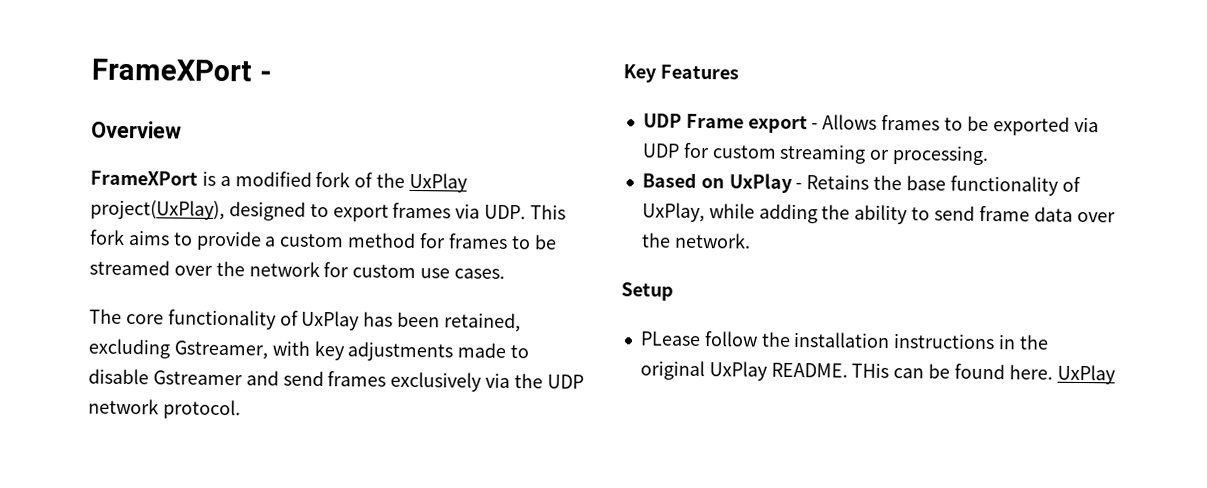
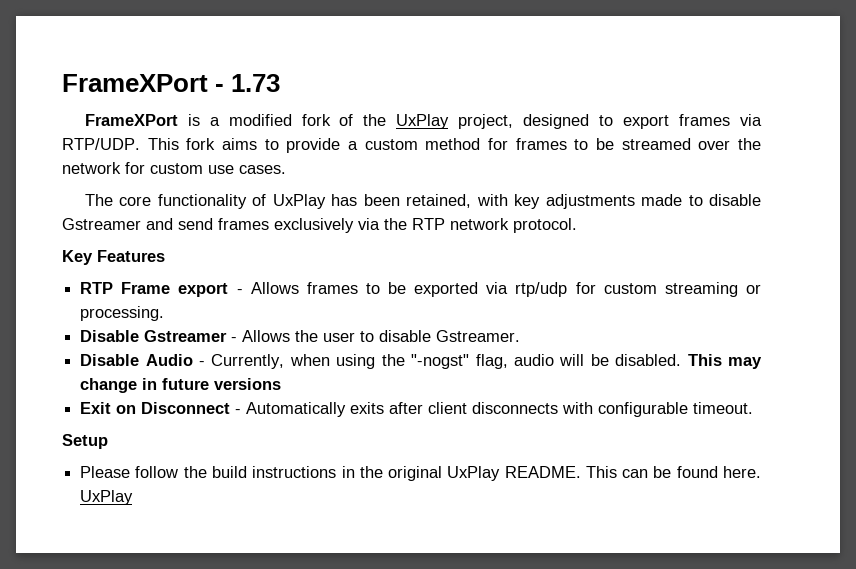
- FrameXPort -
- Overview
+ FrameXPort - 1.73
- FrameXPort is a modified fork of the UxPlay project(UxPlay), designed to export frames via UDP. This fork aims to provide a custom method for frames to be streamed over the network for custom use cases.
+ FrameXPort is a modified fork of the UxPlay project, designed to export frames via RTP/UDP. This fork aims to provide a custom method for frames to be streamed over the network for custom use cases.
- The core functionality of UxPlay has been retained, excluding Gstreamer, with key adjustments made to disable Gstreamer and send frames exclusively via the UDP network protocol.
+ The core functionality of UxPlay has been retained, with key adjustments made to disable Gstreamer and send frames exclusively via the RTP network protocol.
- UDP Frame export - Allows frames to be exported via UDP for custom streaming or processing.
+ RTP Frame export - Allows frames to be exported via rtp/udp for custom streaming or processing.
- Based on UxPlay - Retains the base functionality of UxPlay, while adding the ability to send frame data over the network.
+ Disable Gstreamer - Allows the user to disable Gstreamer.
+ Disable Audio - Currently, when using the "-nogst" flag, audio will be disabled. This may change in future versions
+ Exit on Disconnect - Automatically exits after client disconnects with configurable timeout.
- PLease follow the installation instructions in the original UxPlay README.
+ Please follow the build instructions in the original UxPlay README.
- THis can be found here.
+ This can be found here.

